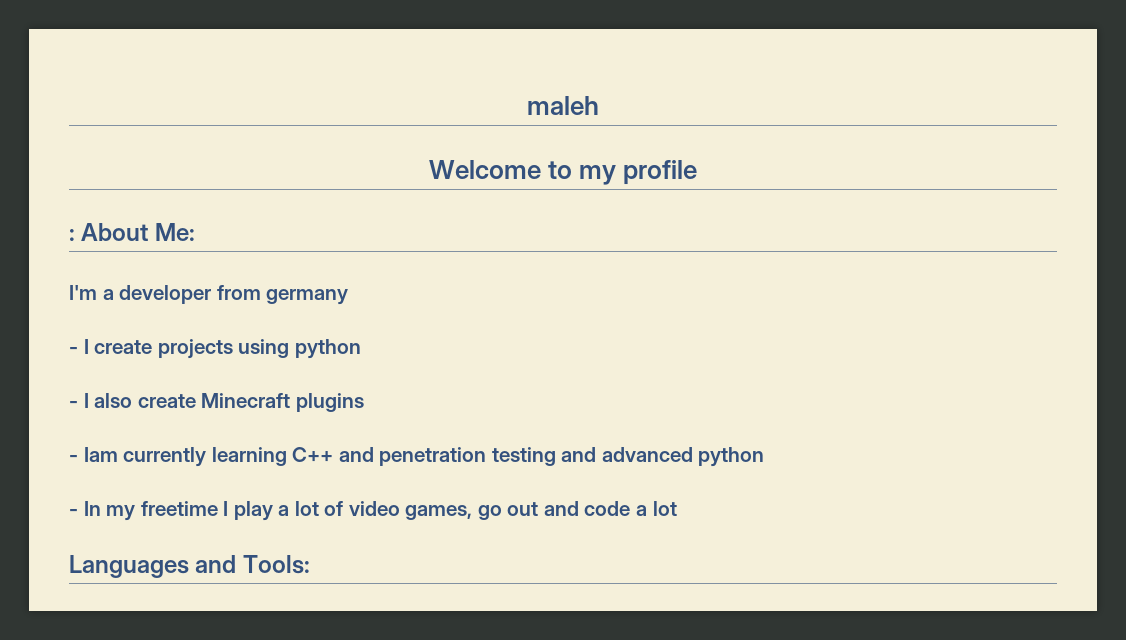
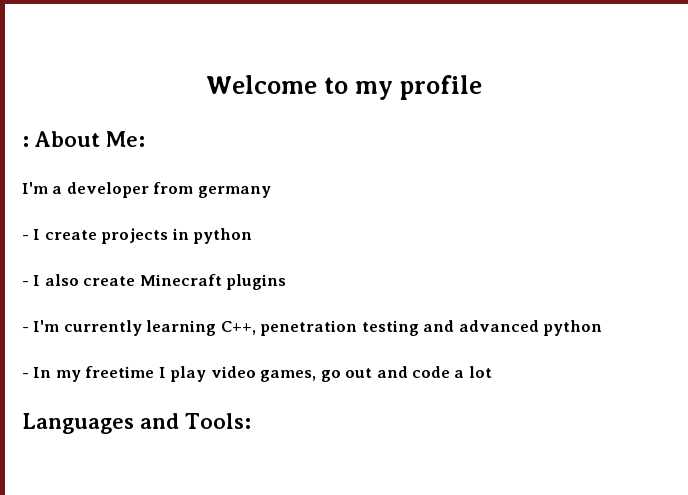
- maleh
- - I create projects using python
+ - I create projects in python
- - Iam currently learning C++ and penetration testing and advanced python
+ - I'm currently learning C++, penetration testing and advanced python
- - In my freetime I play a lot of video games, go out and code a lot
+ - In my freetime I play video games, go out and code a lot

